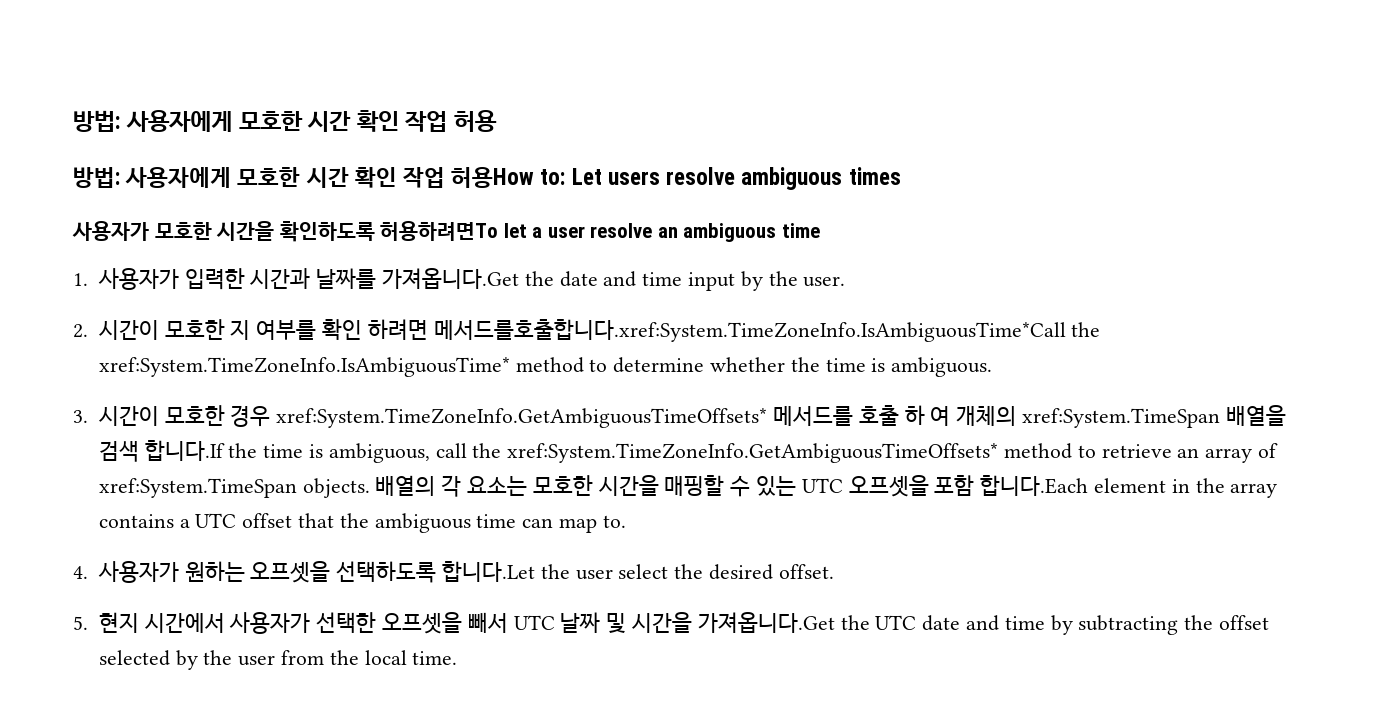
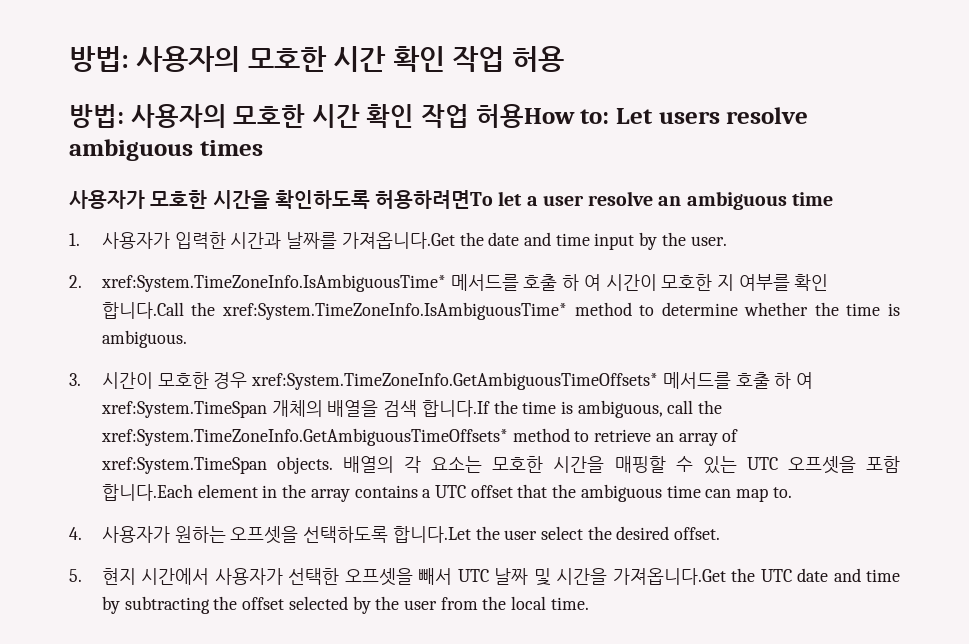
- 방법: 사용자에게 모호한 시간 확인 작업 허용
+ 방법: 사용자의 모호한 시간 확인 작업 허용
- 방법: 사용자에게 모호한 시간 확인 작업 허용How to: Let users resolve ambiguous times
+ 방법: 사용자의 모호한 시간 확인 작업 허용How to: Let users resolve ambiguous times
- 2. 시간이 모호한 지 여부를 확인 하려면 메서드를호출합니다.xref:System.TimeZoneInfo.IsAmbiguousTime*Call the xref:System.TimeZoneInfo.IsAmbiguousTime* method to determine whether the time is ambiguous.
+ 2. xref:System.TimeZoneInfo.IsAmbiguousTime* 메서드를 호출 하 여 시간이 모호한 지 여부를 확인 합니다.Call the xref:System.TimeZoneInfo.IsAmbiguousTime* method to determine whether the time is ambiguous.
- 3. 시간이 모호한 경우 xref:System.TimeZoneInfo.GetAmbiguousTimeOffsets* 메서드를 호출 하 여 개체의 xref:System.TimeSpan 배열을 검색 합니다.If the time is ambiguous, call the xref:System.TimeZoneInfo.GetAmbiguousTimeOffsets* method to retrieve an array of xref:System.TimeSpan objects.
+ 3. 시간이 모호한 경우 xref:System.TimeZoneInfo.GetAmbiguousTimeOffsets* 메서드를 호출 하 여 xref:System.TimeSpan 개체의 배열을 검색 합니다.If the time is ambiguous, call the xref:System.TimeZoneInfo.GetAmbiguousTimeOffsets* method to retrieve an array of xref:System.TimeSpan objects.

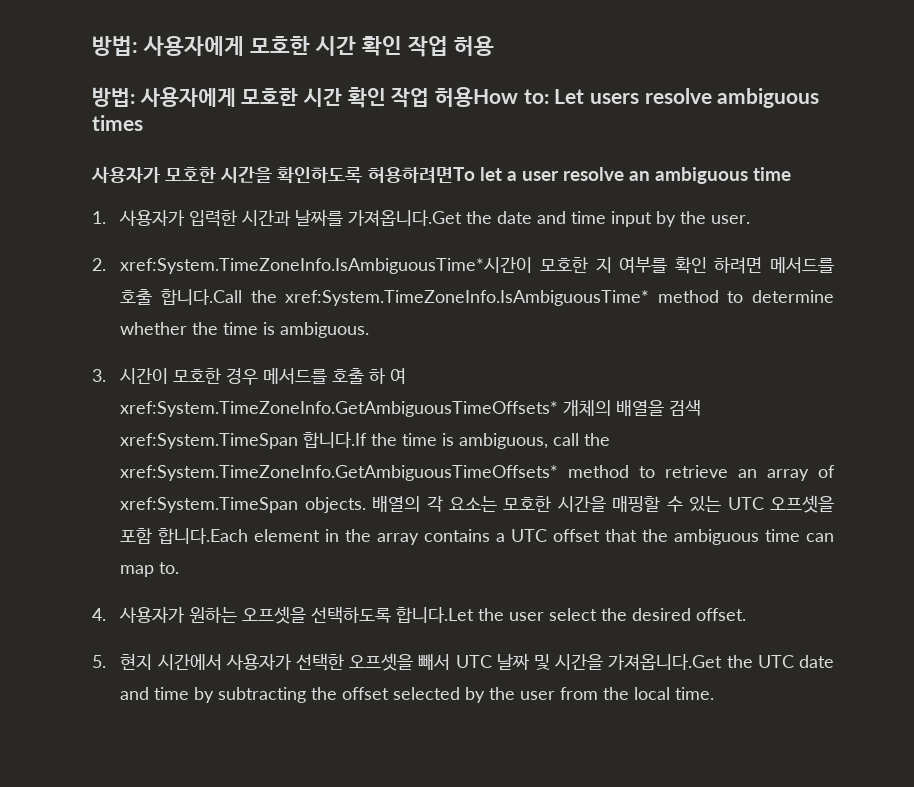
- 방법: 사용자의 모호한 시간 확인 작업 허용
+ 방법: 사용자에게 모호한 시간 확인 작업 허용
- 방법: 사용자의 모호한 시간 확인 작업 허용How to: Let users resolve ambiguous times
+ 방법: 사용자에게 모호한 시간 확인 작업 허용How to: Let users resolve ambiguous times
- 2. xref:System.TimeZoneInfo.IsAmbiguousTime* 메서드를 호출 하 여 시간이 모호한 지 여부를 확인 합니다.Call the xref:System.TimeZoneInfo.IsAmbiguousTime* method to determine whether the time is ambiguous.
+ 2. xref:System.TimeZoneInfo.IsAmbiguousTime*시간이 모호한 지 여부를 확인 하려면 메서드를 호출 합니다.Call the xref:System.TimeZoneInfo.IsAmbiguousTime* method to determine whether the time is ambiguous.
- 3. 시간이 모호한 경우 xref:System.TimeZoneInfo.GetAmbiguousTimeOffsets* 메서드를 호출 하 여 xref:System.TimeSpan 개체의 배열을 검색 합니다.If the time is ambiguous, call the xref:System.TimeZoneInfo.GetAmbiguousTimeOffsets* method to retrieve an array of xref:System.TimeSpan objects.
+ 3. 시간이 모호한 경우 메서드를 호출 하 여 xref:System.TimeZoneInfo.GetAmbiguousTimeOffsets* 개체의 배열을 검색 xref:System.TimeSpan 합니다.If the time is ambiguous, call the xref:System.TimeZoneInfo.GetAmbiguousTimeOffsets* method to retrieve an array of xref:System.TimeSpan objects.

